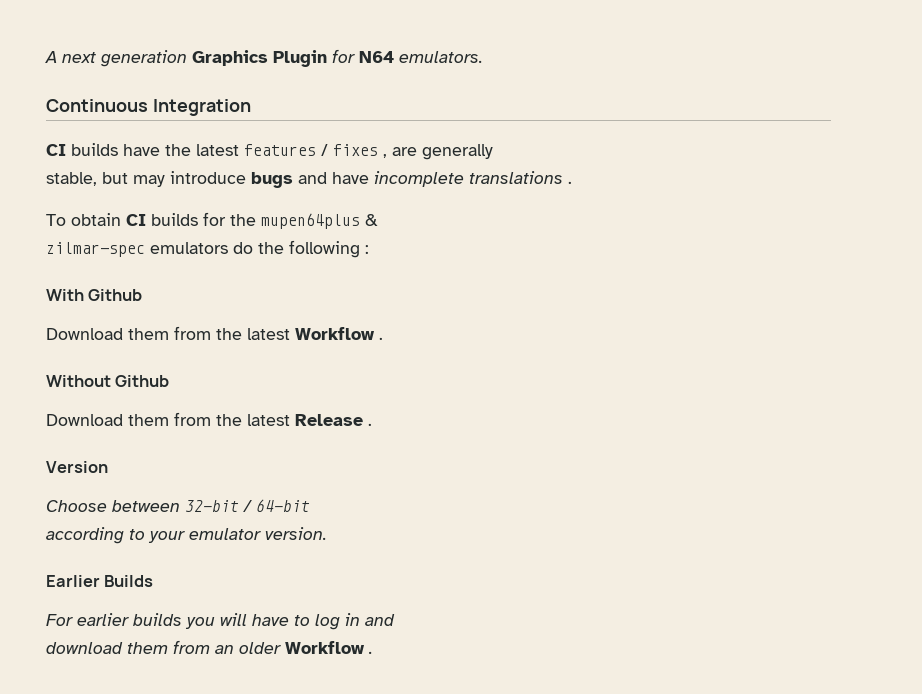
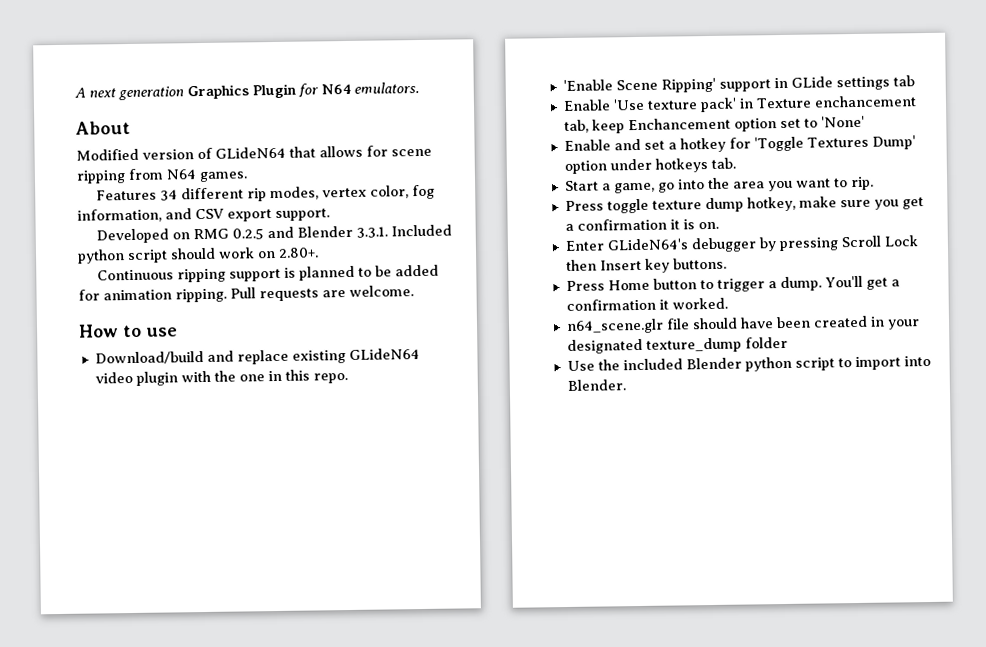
- Continuous Integration
- CI builds have the latest features / fixes , are generally
- stable, but may introduce bugs and have incomplete translations .
- To obtain CI builds for the mupen64plus &
- zilmar-spec emulators do the following :
- With Github
- Download them from the latest Workflow .
- Without Github
- Download them from the latest Release .
- Version
- Choose between 32-bit / 64-bit
- according to your emulator version.
- Earlier Builds
- For earlier builds you will have to log in and
- download them from an older Workflow .
+ About
+ Modified version of GLideN64 that allows for scene ripping from N64 games.
+ Features 34 different rip modes, vertex color, fog information, and CSV export support.
+ Developed on RMG 0.2.5 and Blender 3.3.1. Included python script should work on 2.80+.
+ Continuous ripping support is planned to be added for animation ripping. Pull requests are welcome.
+ How to use
+ Download/build and replace existing GLideN64 video plugin with the one in this repo.
+ 'Enable Scene Ripping' support in GLide settings tab
+ Enable 'Use texture pack' in Texture enchancement tab, keep Enchancement option set to 'None'
+ Enable and set a hotkey for 'Toggle Textures Dump' option under hotkeys tab.
+ Start a game, go into the area you want to rip.
+ Press toggle texture dump hotkey, make sure you get a confirmation it is on.
+ Enter GLideN64's debugger by pressing Scroll Lock then Insert key buttons.
+ Press Home button to trigger a dump. You'll get a confirmation it worked.
+ n64_scene.glr file should have been created in your designated texture_dump folder
+ Use the included Blender python script to import into Blender.

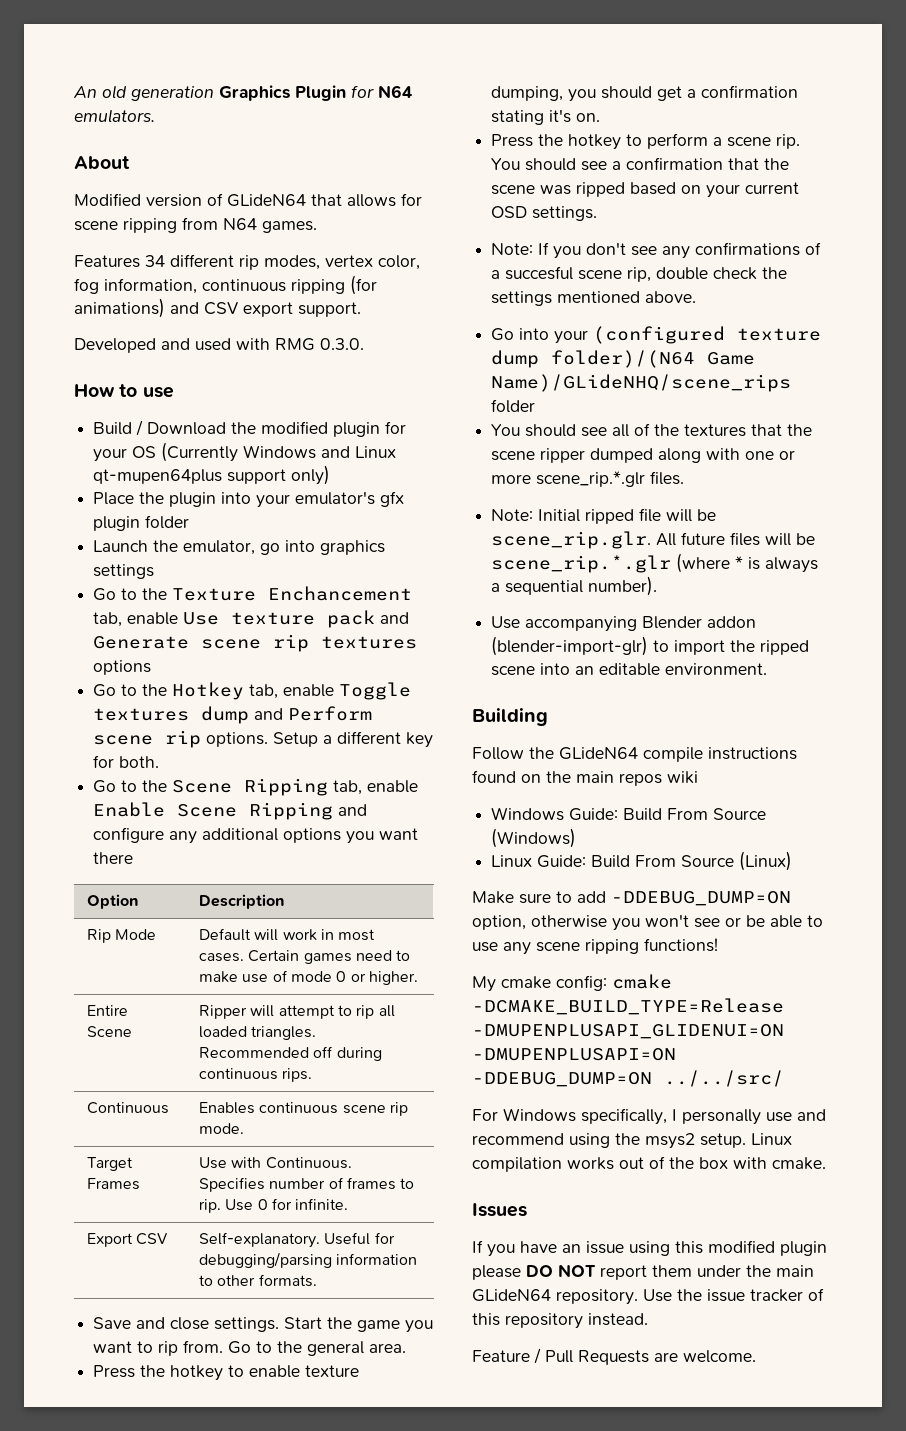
- A next generation Graphics Plugin for N64 emulators.
+ An old generation Graphics Plugin for N64 emulators.
- Features 34 different rip modes, vertex color, fog information, and CSV export support.
+ Features 34 different rip modes, vertex color, fog information, continuous ripping (for animations) and CSV export support.
- Developed on RMG 0.2.5 and Blender 3.3.1. Included python script should work on 2.80+.
- Continuous ripping support is planned to be added for animation ripping. Pull requests are welcome.
+ Developed and used with RMG 0.3.0.
  How to use
- Download/build and replace existing GLideN64 video plugin with the one in this repo.
- 'Enable Scene Ripping' support in GLide settings tab
- Enable 'Use texture pack' in Texture enchancement tab, keep Enchancement option set to 'None'
- Enable and set a hotkey for 'Toggle Textures Dump' option under hotkeys tab.
- Start a game, go into the area you want to rip.
- Press toggle texture dump hotkey, make sure you get a confirmation it is on.
+ Build / Download the modified plugin for your OS (Currently Windows and Linux qt-mupen64plus support only)
+ Place the plugin into your emulator's gfx plugin folder
+ Launch the emulator, go into graphics settings
+ Go to the Texture Enchancement tab, enable Use texture pack and Generate scene rip textures options
+ Go to the Hotkey tab, enable Toggle textures dump and Perform scene rip options. Setup a different key for both.
+ Go to the Scene Ripping tab, enable Enable Scene Ripping and configure any additional options you want there
+ Option | Description
+ Rip Mode | Default will work in most cases. Certain games need to make use of mode 0 or higher.
+ Entire Scene | Ripper will attempt to rip all loaded triangles. Recommended off during continuous rips.
+ Continuous | Enables continuous scene rip mode.
+ Target Frames | Use with Continuous. Specifies number of frames to rip. Use 0 for infinite.
+ Export CSV | Self-explanatory. Useful for debugging/parsing information to other formats.
+ Save and close settings. Start the game you want to rip from. Go to the general area.
+ Press the hotkey to enable texture dumping, you should get a confirmation stating it's on.
- Enter GLideN64's debugger by pressing Scroll Lock then Insert key buttons.
- Press Home button to trigger a dump. You'll get a confirmation it worked.
- n64_scene.glr file should have been created in your designated texture_dump folder
- Use the included Blender python script to import into Blender.
+ Press the hotkey to perform a scene rip. You should see a confirmation that the scene was ripped based on your current OSD settings.
+ Note: If you don't see any confirmations of a succesful scene rip, double check the settings mentioned above.
+ Go into your (configured texture dump folder)/(N64 Game Name)/GLideNHQ/scene_rips folder
+ You should see all of the textures that the scene ripper dumped along with one or more scene_rip.*.glr files.
+ Note: Initial ripped file will be scene_rip.glr. All future files will be scene_rip.*.glr (where * is always a sequential number).
+ Use accompanying Blender addon (blender-import-glr) to import the ripped scene into an editable environment.
+ Building
+ Follow the GLideN64 compile instructions found on the main repos wiki
+ Windows Guide: Build From Source (Windows)
+ Linux Guide: Build From Source (Linux)
+ Make sure to add -DDEBUG_DUMP=ON option, otherwise you won't see or be able to use any scene ripping functions!
+ My cmake config: cmake -DCMAKE_BUILD_TYPE=Release -DMUPENPLUSAPI_GLIDENUI=ON -DMUPENPLUSAPI=ON -DDEBUG_DUMP=ON ../../src/
+ For Windows specifically, I personally use and recommend using the msys2 setup. Linux compilation works out of the box with cmake.
+ Issues
+ If you have an issue using this modified plugin please DO NOT report them under the main GLideN64 repository. Use the issue tracker of this repository instead.
+ Feature / Pull Requests are welcome.

